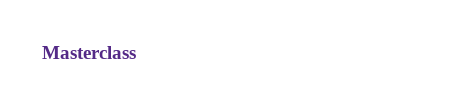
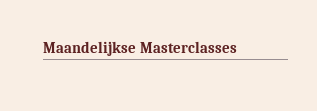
- Masterclass
+ Maandelijkse Masterclasses

